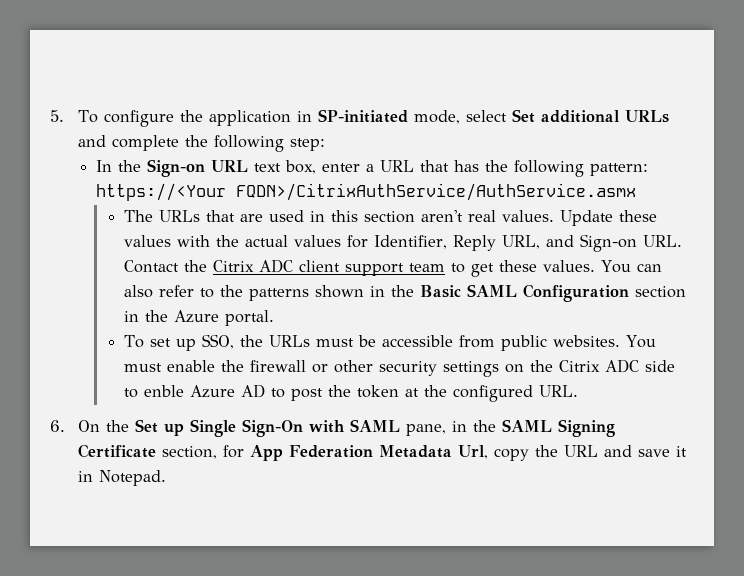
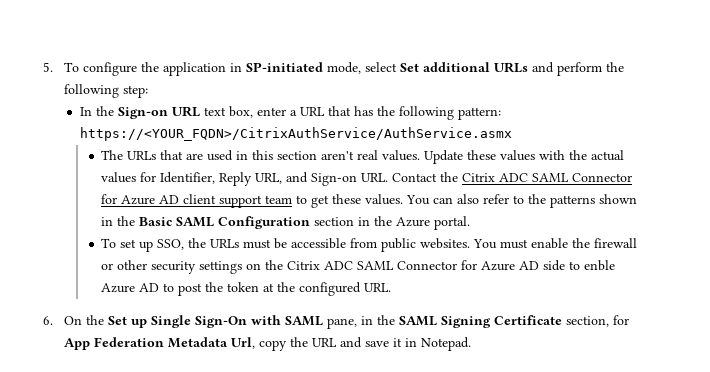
- 5. To configure the application in SP-initiated mode, select Set additional URLs and complete the following step:
+ 5. To configure the application in SP-initiated mode, select Set additional URLs and perform the following step:
- In the Sign-on URL text box, enter a URL that has the following pattern: https://<Your FQDN>/CitrixAuthService/AuthService.asmx
+ In the Sign-on URL text box, enter a URL that has the following pattern: https://<YOUR_FQDN>/CitrixAuthService/AuthService.asmx
- Update these values with the actual values for Identifier, Reply URL, and Sign-on URL. Contact the Citrix ADC client support team to get these values.
+ Update these values with the actual values for Identifier, Reply URL, and Sign-on URL. Contact the Citrix ADC SAML Connector for Azure AD client support team to get these values.
- You must enable the firewall or other security settings on the Citrix ADC side to enble Azure AD to post the token at the configured URL.
+ You must enable the firewall or other security settings on the Citrix ADC SAML Connector for Azure AD side to enble Azure AD to post the token at the configured URL.

